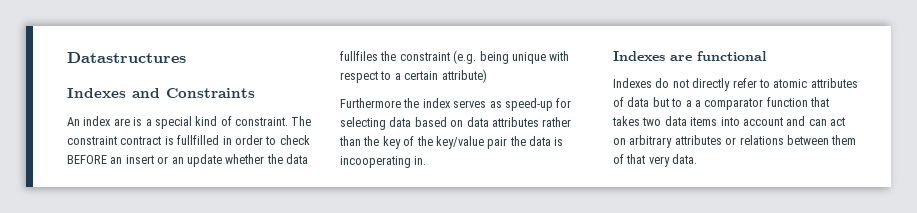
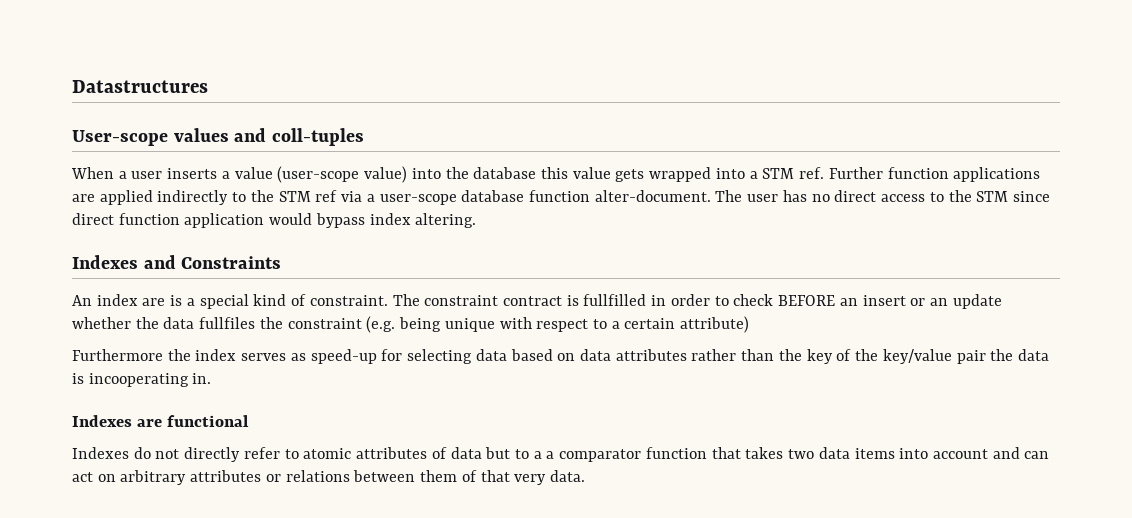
+ User-scope values and coll-tuples
+ When a user inserts a value (user-scope value) into the database this value gets wrapped into a STM ref. Further function applications are applied indirectly to the STM ref via a user-scope database function alter-document. The user has no direct access to the STM since direct function application would bypass index altering.

